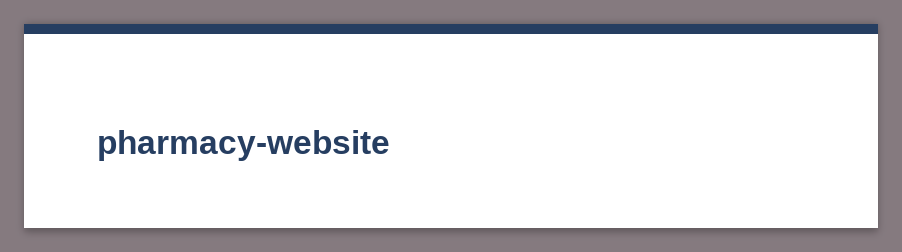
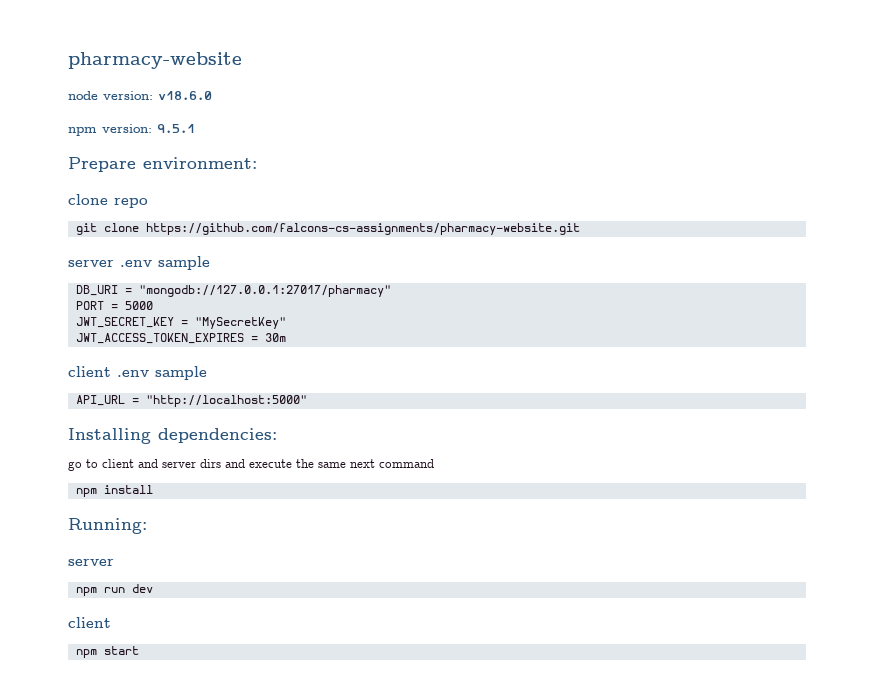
+ node version: v18.6.0
+ npm version: 9.5.1
+ Prepare environment:
+ clone repo
+ git clone https://github.com/falcons-cs-assignments/pharmacy-website.git
+ server .env sample
+ DB_URI = "mongodb://127.0.0.1:27017/pharmacy"
+ PORT = 5000
+ JWT_SECRET_KEY = "MySecretKey"
+ JWT_ACCESS_TOKEN_EXPIRES = 30m
+ client .env sample
+ API_URL = "http://localhost:5000"
+ Installing dependencies:
+ go to client and server dirs and execute the same next command
+ npm install
+ Running:
+ server
+ npm run dev
+ client
+ npm start

